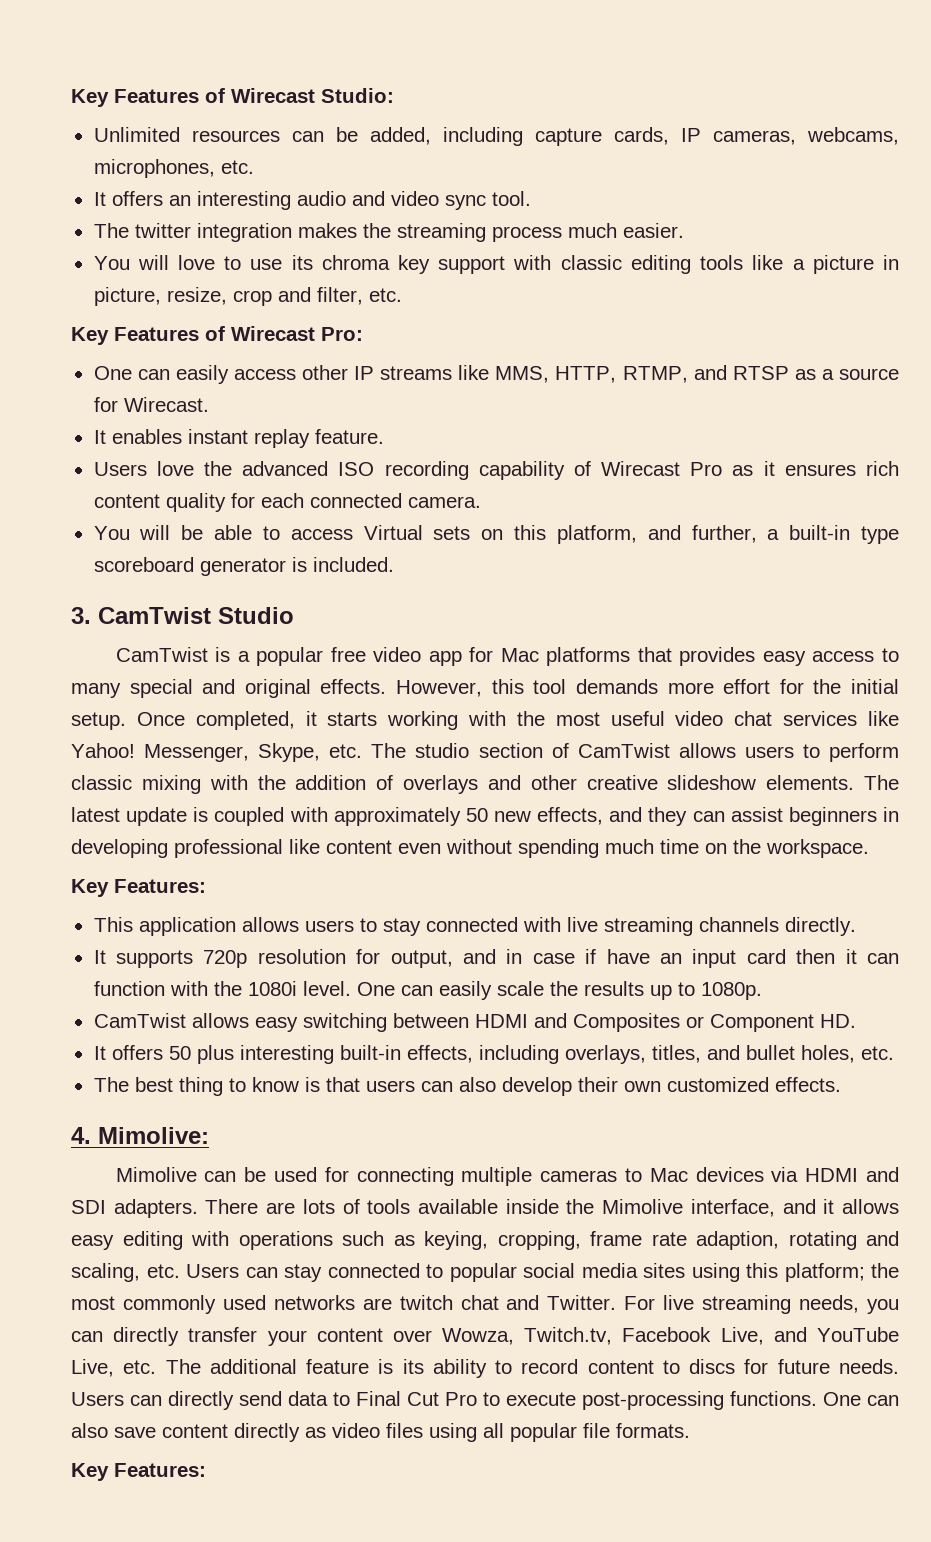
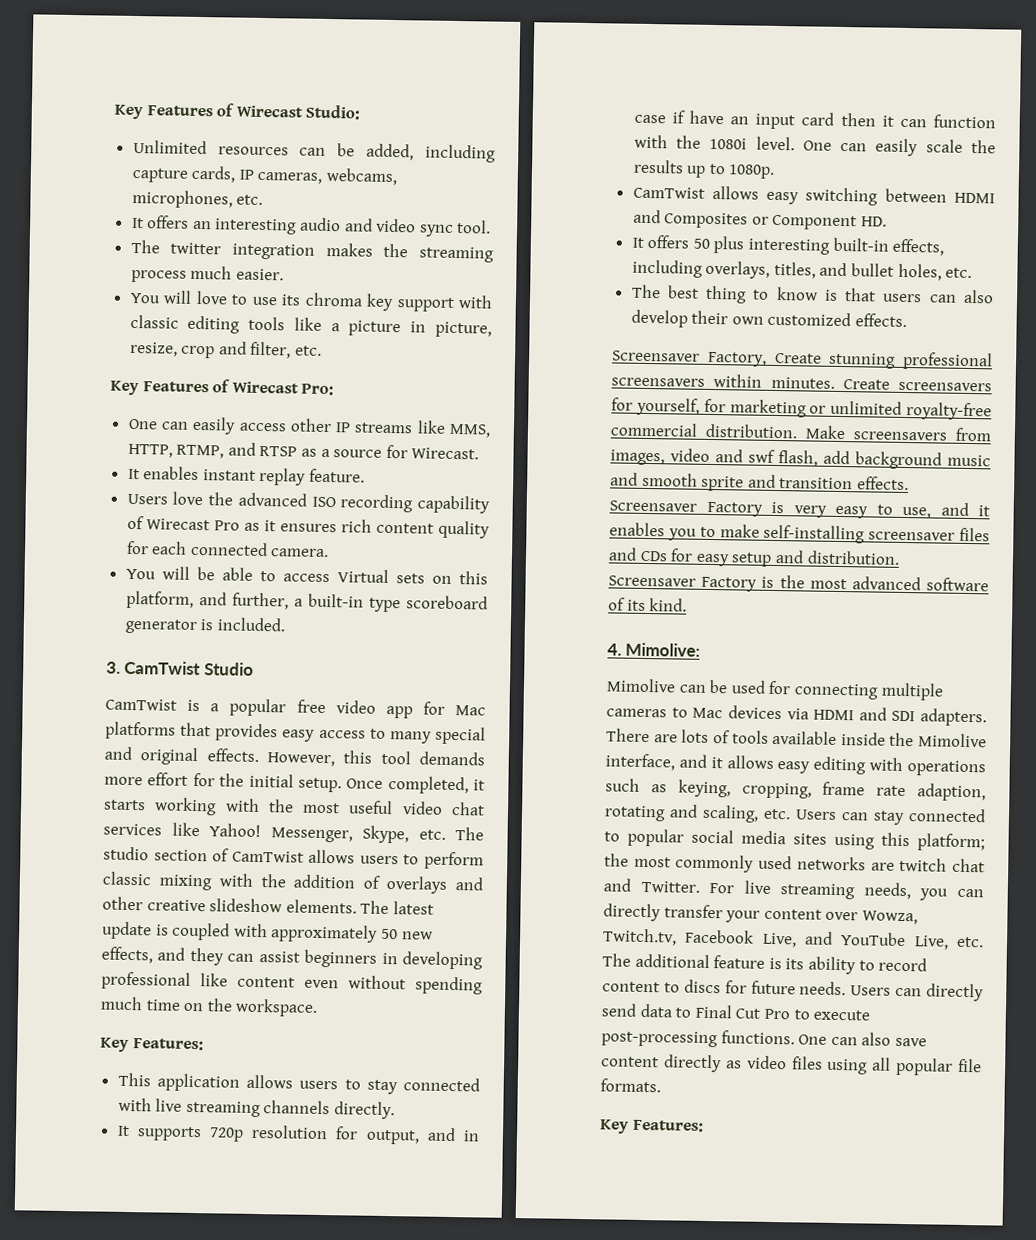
+ Screensaver Factory, Create stunning professional screensavers within minutes. Create screensavers for yourself, for marketing or unlimited royalty-free commercial distribution. Make screensavers from images, video and swf flash, add background music and smooth sprite and transition effects. Screensaver Factory is very easy to use, and it enables you to make self-installing screensaver files and CDs for easy setup and distribution. Screensaver Factory is the most advanced software of its kind.

